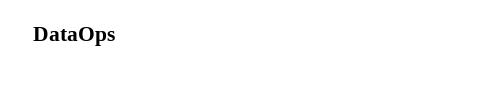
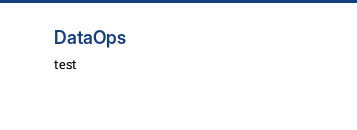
+ test

